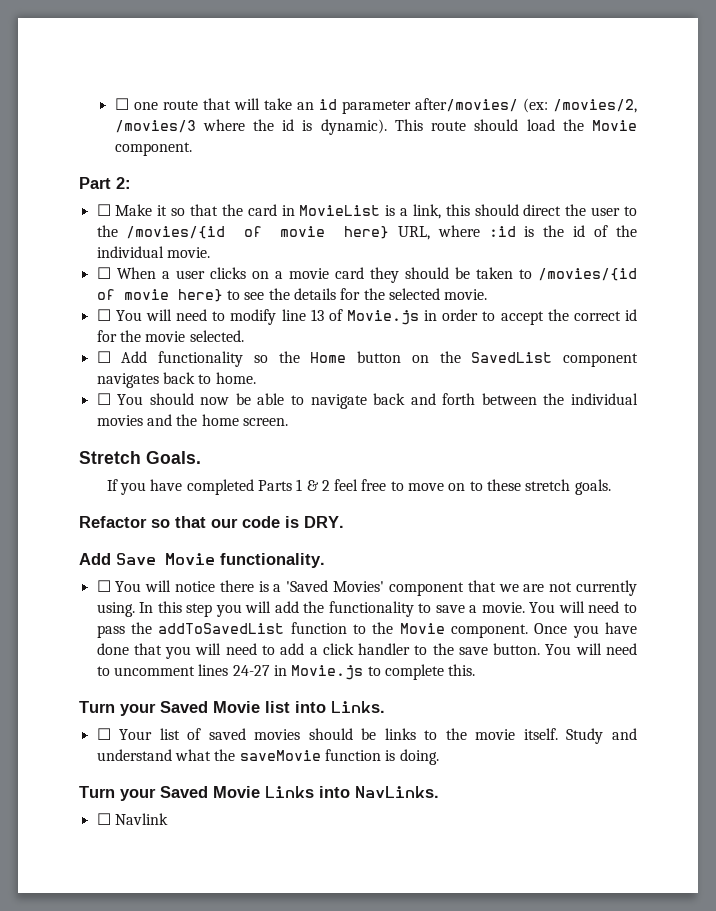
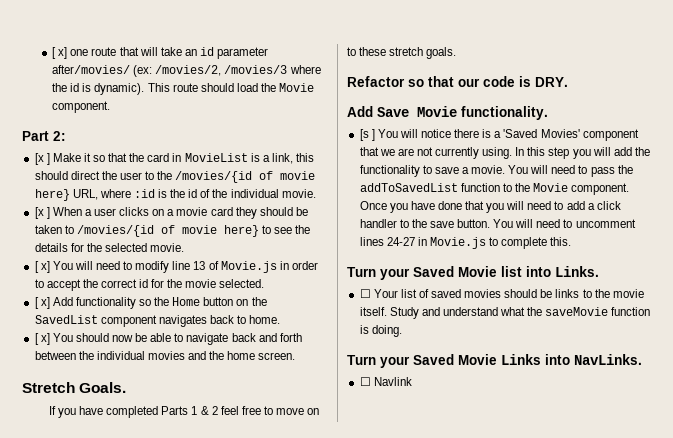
- ☐ one route that will take an id parameter after/movies/ (ex: /movies/2, /movies/3 where the id is dynamic).
+ [ x] one route that will take an id parameter after/movies/ (ex: /movies/2, /movies/3 where the id is dynamic).
- ☐ Make it so that the card in MovieList is a link, this should direct the user to the /movies/{id of movie here} URL, where :id is the id of the individual movie.
+ [x ] Make it so that the card in MovieList is a link, this should direct the user to the /movies/{id of movie here} URL, where :id is the id of the individual movie.
- ☐ When a user clicks on a movie card they should be taken to /movies/{id of movie here} to see the details for the selected movie.
+ [x ] When a user clicks on a movie card they should be taken to /movies/{id of movie here} to see the details for the selected movie.
- ☐ You will need to modify line 13 of Movie.js in order to accept the correct id for the movie selected.
+ [ x] You will need to modify line 13 of Movie.js in order to accept the correct id for the movie selected.
- ☐ Add functionality so the Home button on the SavedList component navigates back to home.
+ [ x] Add functionality so the Home button on the SavedList component navigates back to home.
- ☐ You should now be able to navigate back and forth between the individual movies and the home screen.
+ [ x] You should now be able to navigate back and forth between the individual movies and the home screen.
- ☐ You will notice there is a 'Saved Movies' component that we are not currently using.
+ [s ] You will notice there is a 'Saved Movies' component that we are not currently using.

